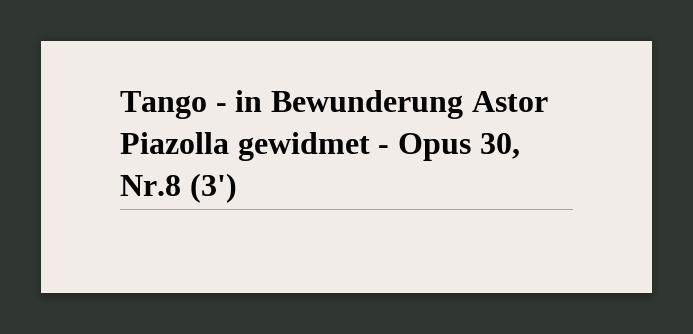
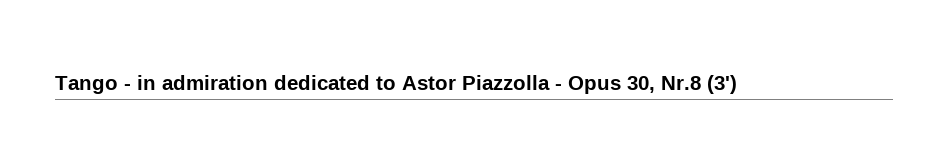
- Tango - in Bewunderung Astor Piazolla gewidmet - Opus 30, Nr.8 (3')
+ Tango - in admiration dedicated to Astor Piazzolla - Opus 30, Nr.8 (3')

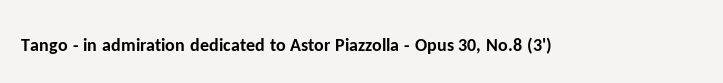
- Tango - in admiration dedicated to Astor Piazzolla - Opus 30, Nr.8 (3')
+ Tango - in admiration dedicated to Astor Piazzolla - Opus 30, No.8 (3')

